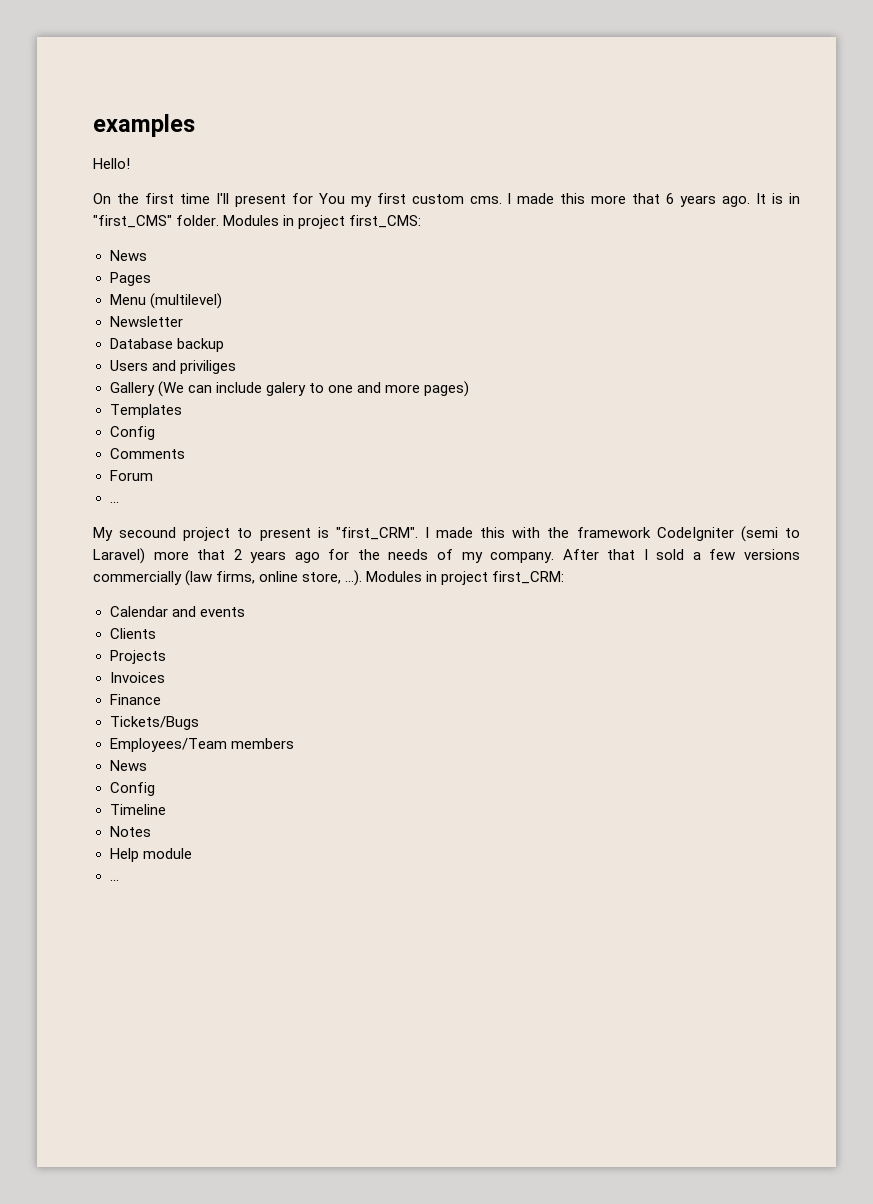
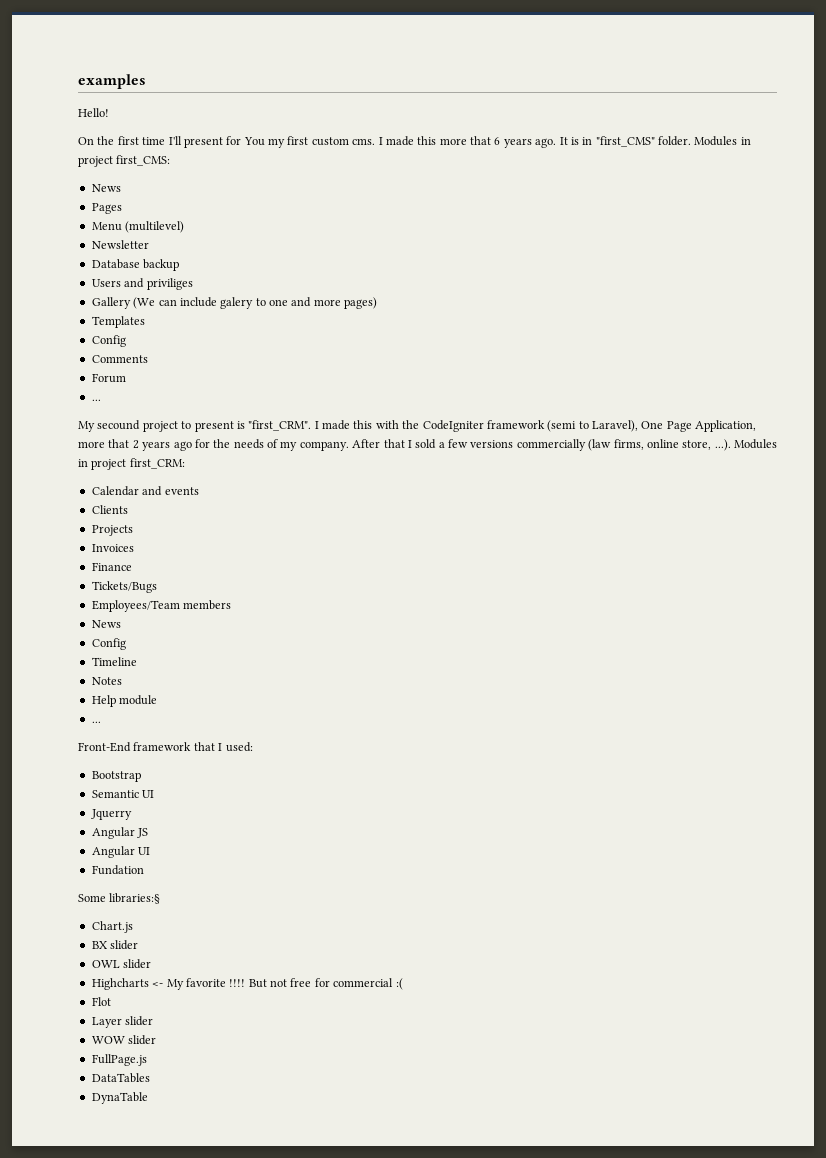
- I made this with the framework CodeIgniter (semi to Laravel) more that 2 years ago for the needs of my company.
+ I made this with the CodeIgniter framework (semi to Laravel), One Page Application, more that 2 years ago for the needs of my company.
+ Front-End framework that I used:
+ Bootstrap
+ Semantic UI
+ Jquerry
+ Angular JS
+ Angular UI
+ Fundation
+ Some libraries:§
+ Chart.js
+ BX slider
+ OWL slider
+ Highcharts <- My favorite !!!! But not free for commercial :(
+ Flot
+ Layer slider
+ WOW slider
+ FullPage.js
+ DataTables
+ DynaTable

